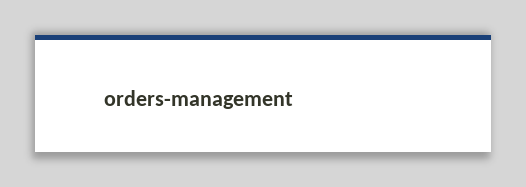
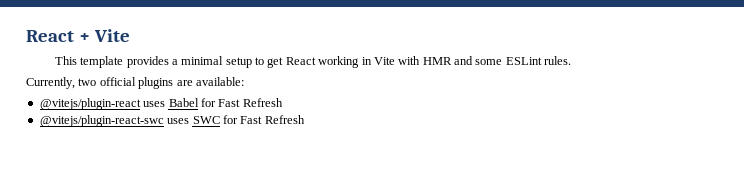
- orders-management
+ React + Vite
+ This template provides a minimal setup to get React working in Vite with HMR and some ESLint rules.
+ Currently, two official plugins are available:
+ @vitejs/plugin-react uses Babel for Fast Refresh
+ @vitejs/plugin-react-swc uses SWC for Fast Refresh

